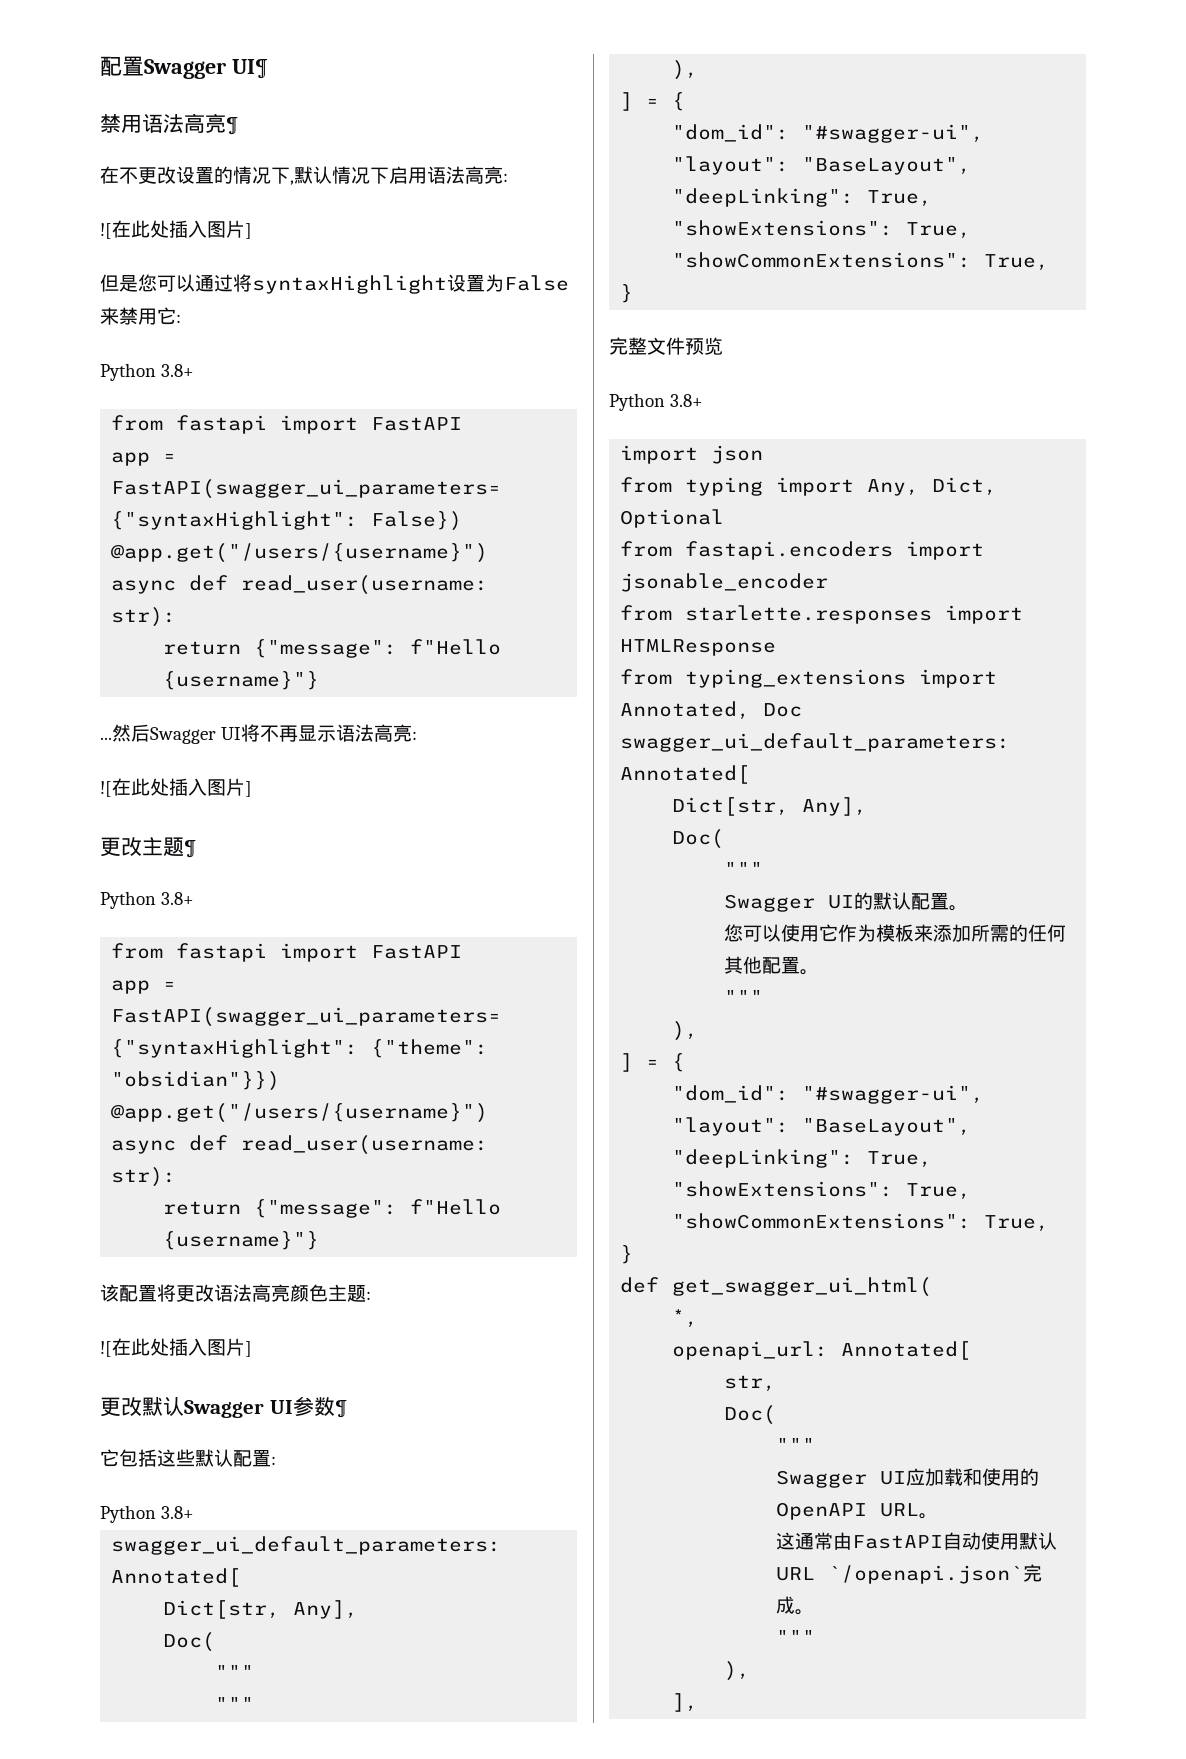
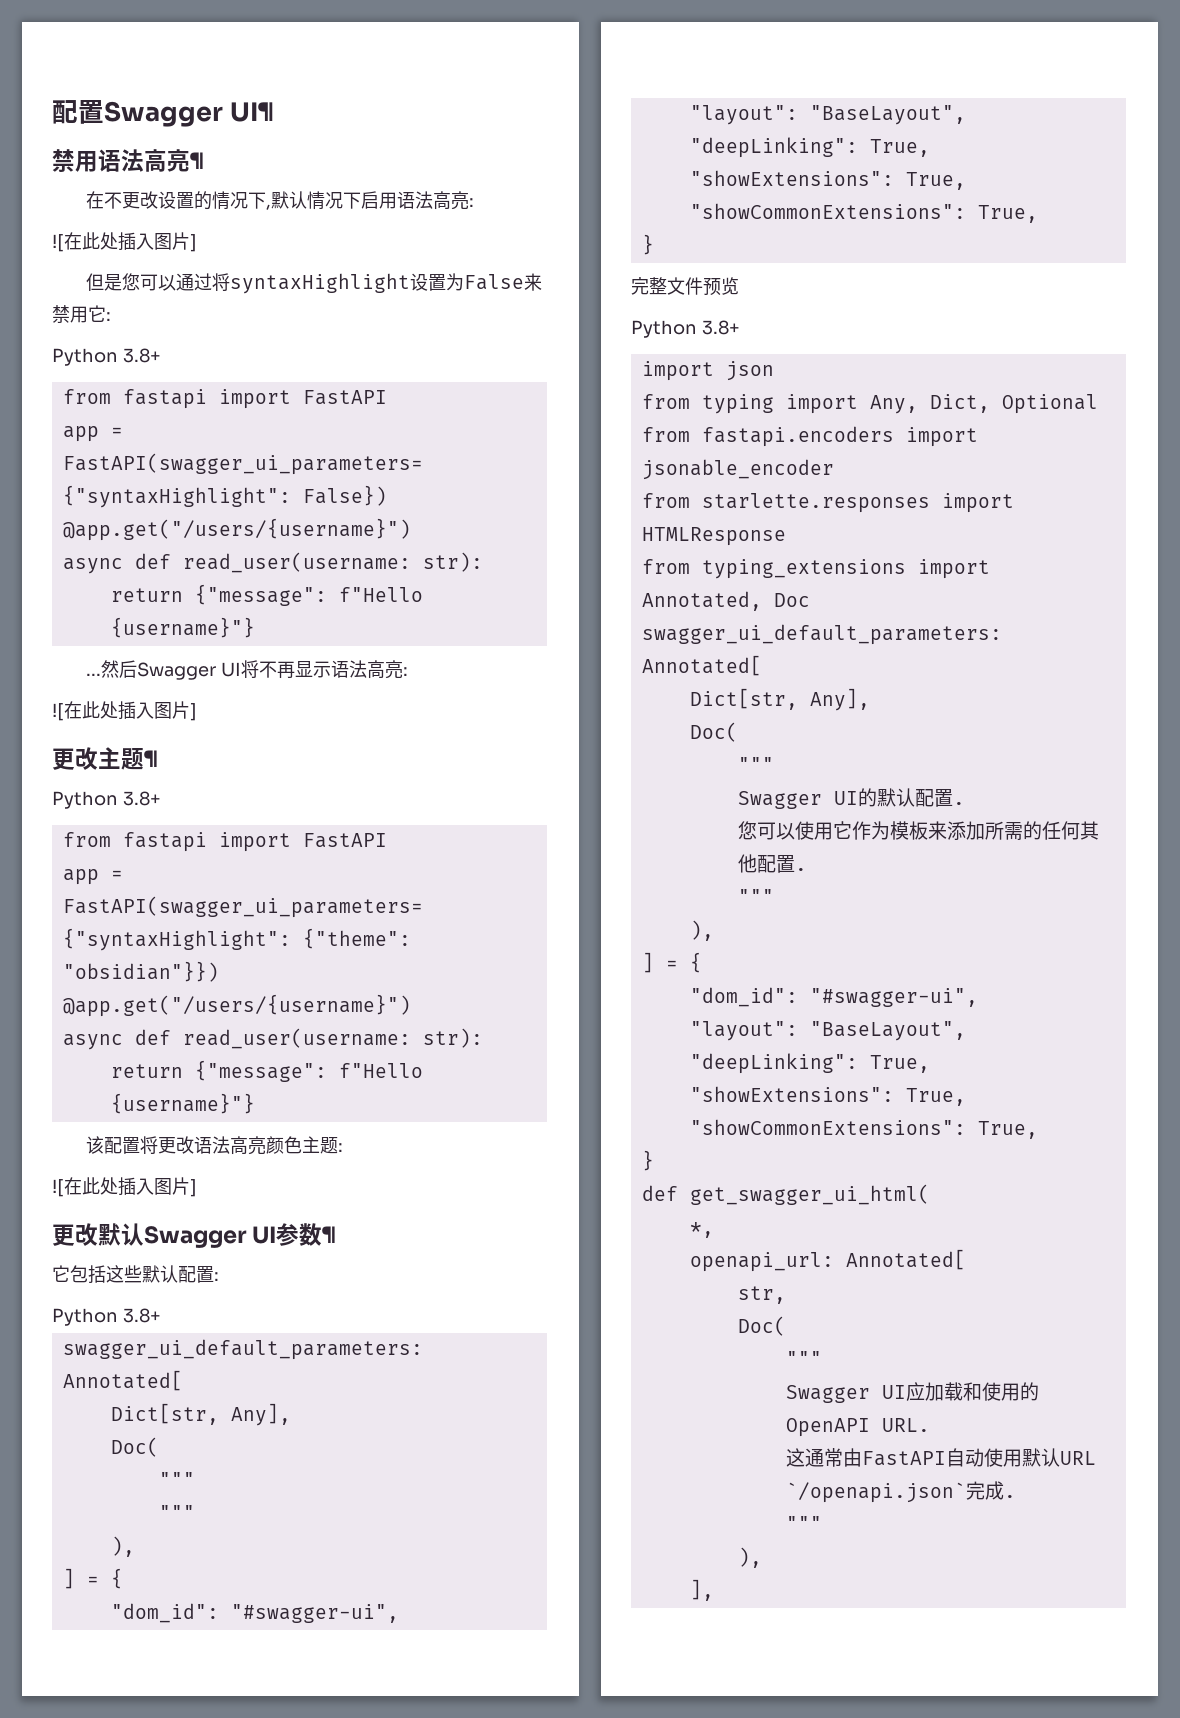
- Swagger UI的默认配置。
+ Swagger UI的默认配置.
- 您可以使用它作为模板来添加所需的任何其他配置。
+ 您可以使用它作为模板来添加所需的任何其他配置.
- Swagger UI应加载和使用的OpenAPI URL。
+ Swagger UI应加载和使用的OpenAPI URL.
- 这通常由FastAPI自动使用默认URL `/openapi.json`完成。
+ 这通常由FastAPI自动使用默认URL `/openapi.json`完成.

